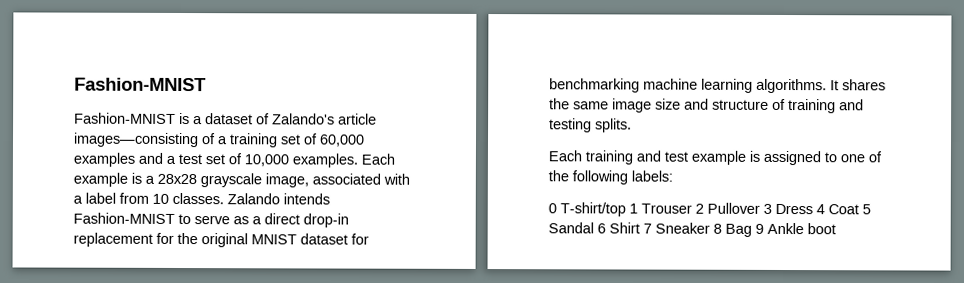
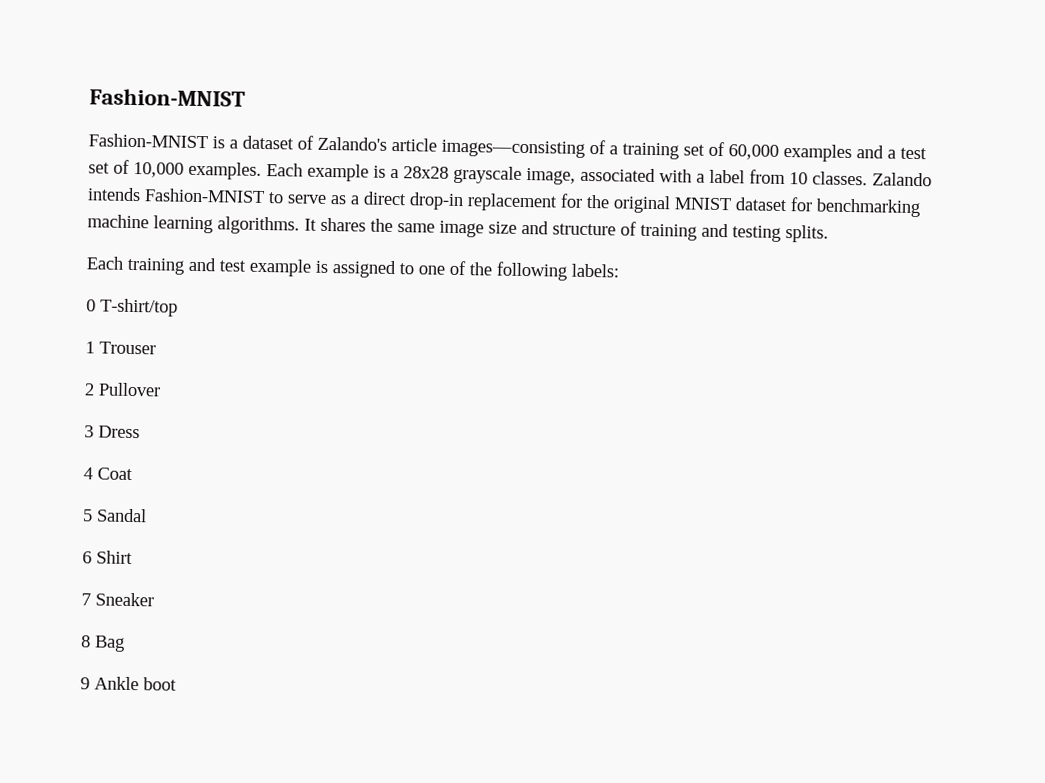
- 0 T-shirt/top 1 Trouser 2 Pullover 3 Dress 4 Coat 5 Sandal 6 Shirt 7 Sneaker 8 Bag 9 Ankle boot
+ 0 T-shirt/top
+ 1 Trouser
+ 2 Pullover
+ 3 Dress
+ 4 Coat
+ 5 Sandal
+ 6 Shirt
+ 7 Sneaker
+ 8 Bag
+ 9 Ankle boot

